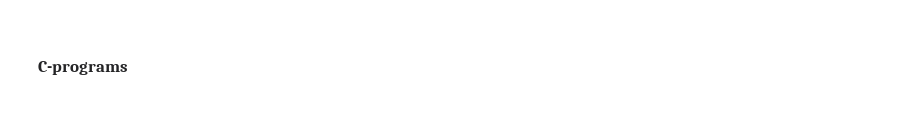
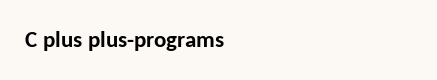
- C-programs
+ C plus plus-programs

